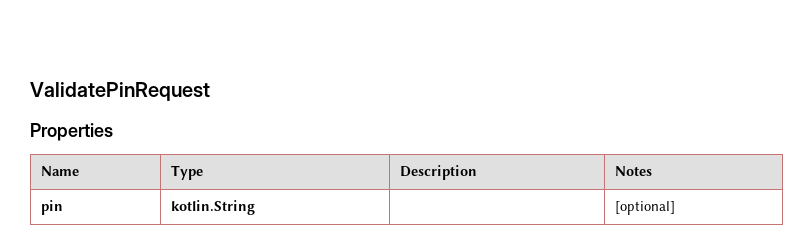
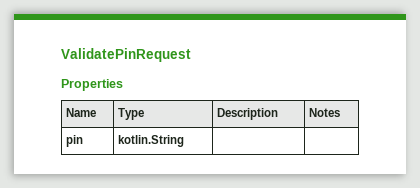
- pin | kotlin.String | | [optional]
+ pin | kotlin.String | |

